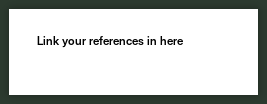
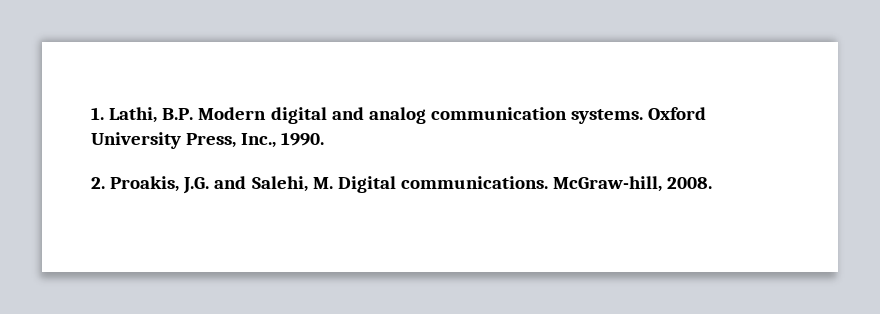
- Link your references in here
+ 1. Lathi, B.P. Modern digital and analog communication systems. Oxford University Press, Inc., 1990.
+ 2. Proakis, J.G. and Salehi, M. Digital communications. McGraw-hill, 2008.

